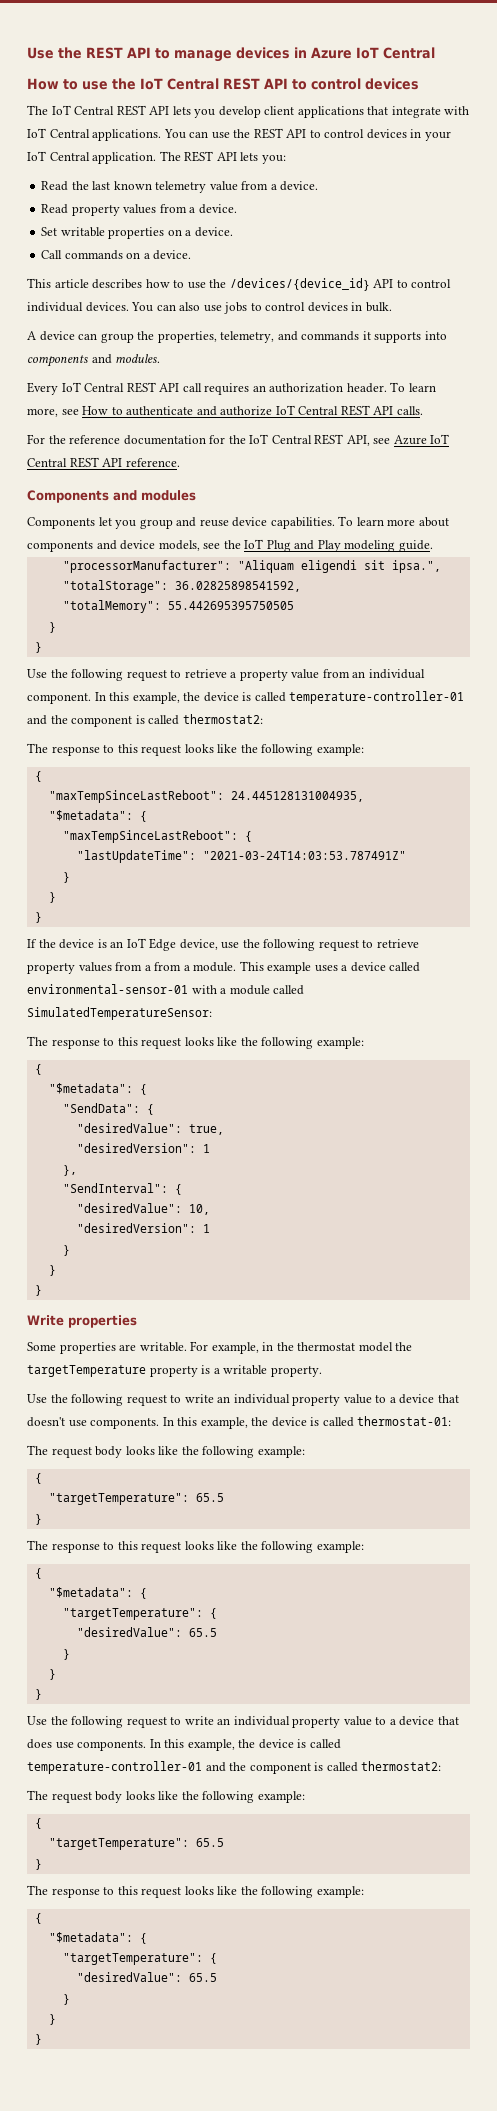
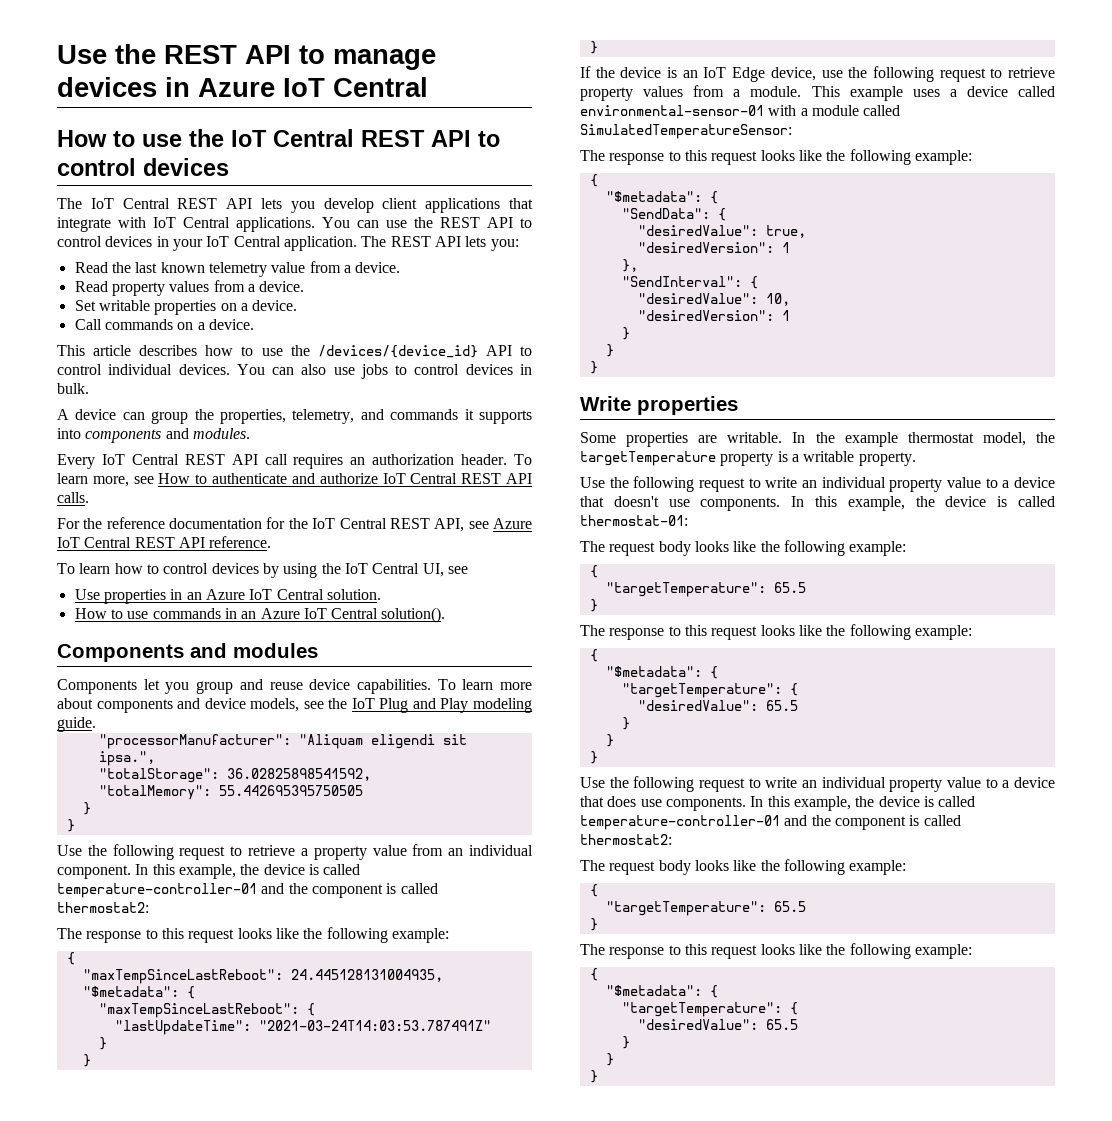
+ To learn how to control devices by using the IoT Central UI, see
+ Use properties in an Azure IoT Central solution.
+ How to use commands in an Azure IoT Central solution().
- If the device is an IoT Edge device, use the following request to retrieve property values from a from a module.
+ If the device is an IoT Edge device, use the following request to retrieve property values from a module.
- For example, in the thermostat model the targetTemperature property is a writable property.
+ In the example thermostat model, the targetTemperature property is a writable property.

